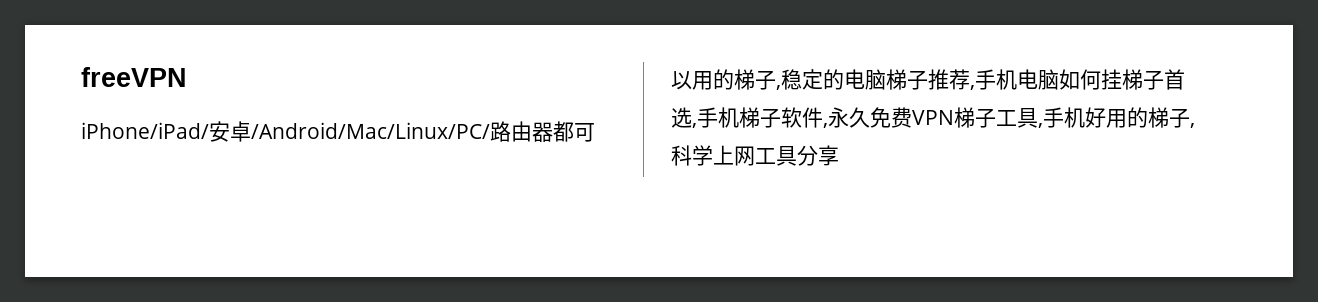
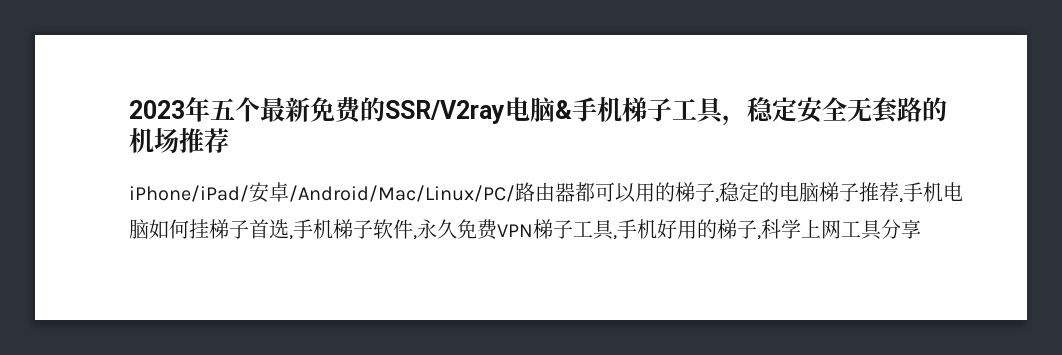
- freeVPN
+ 2023年五个最新免费的SSR/V2ray电脑&手机梯子工具，稳定安全无套路的机场推荐

